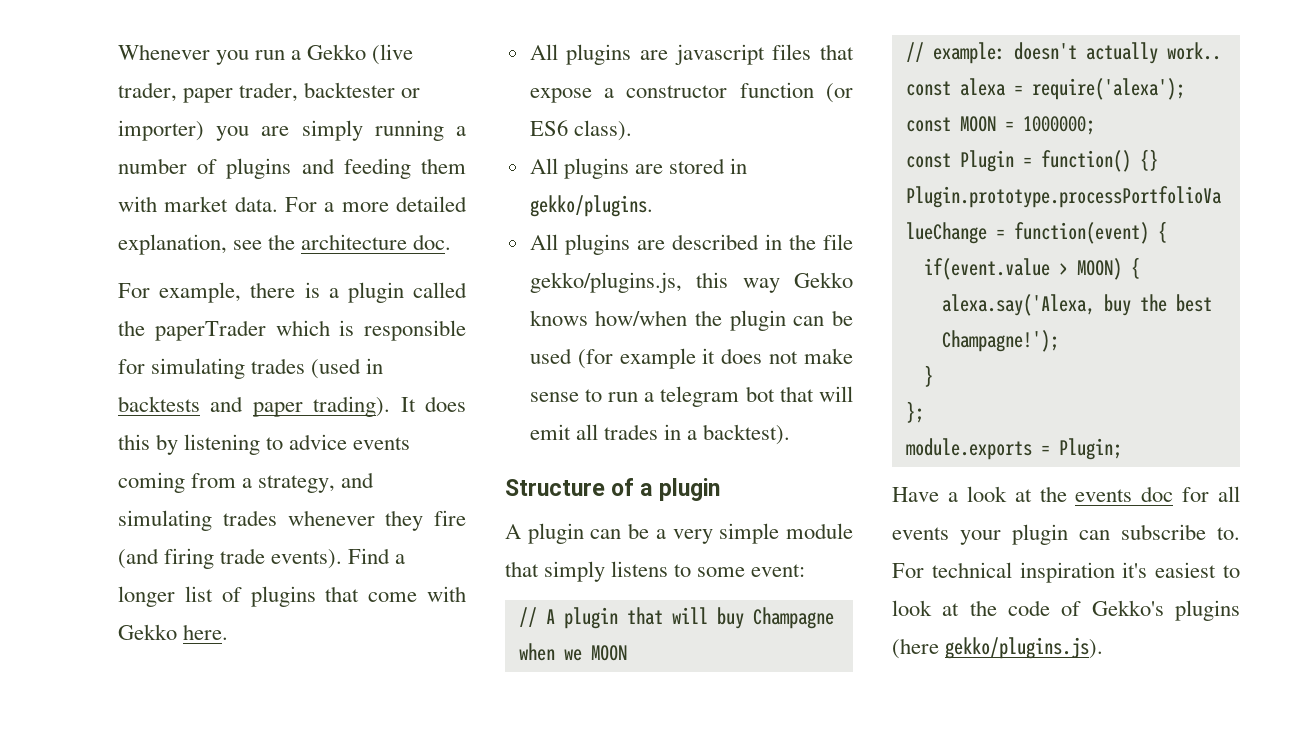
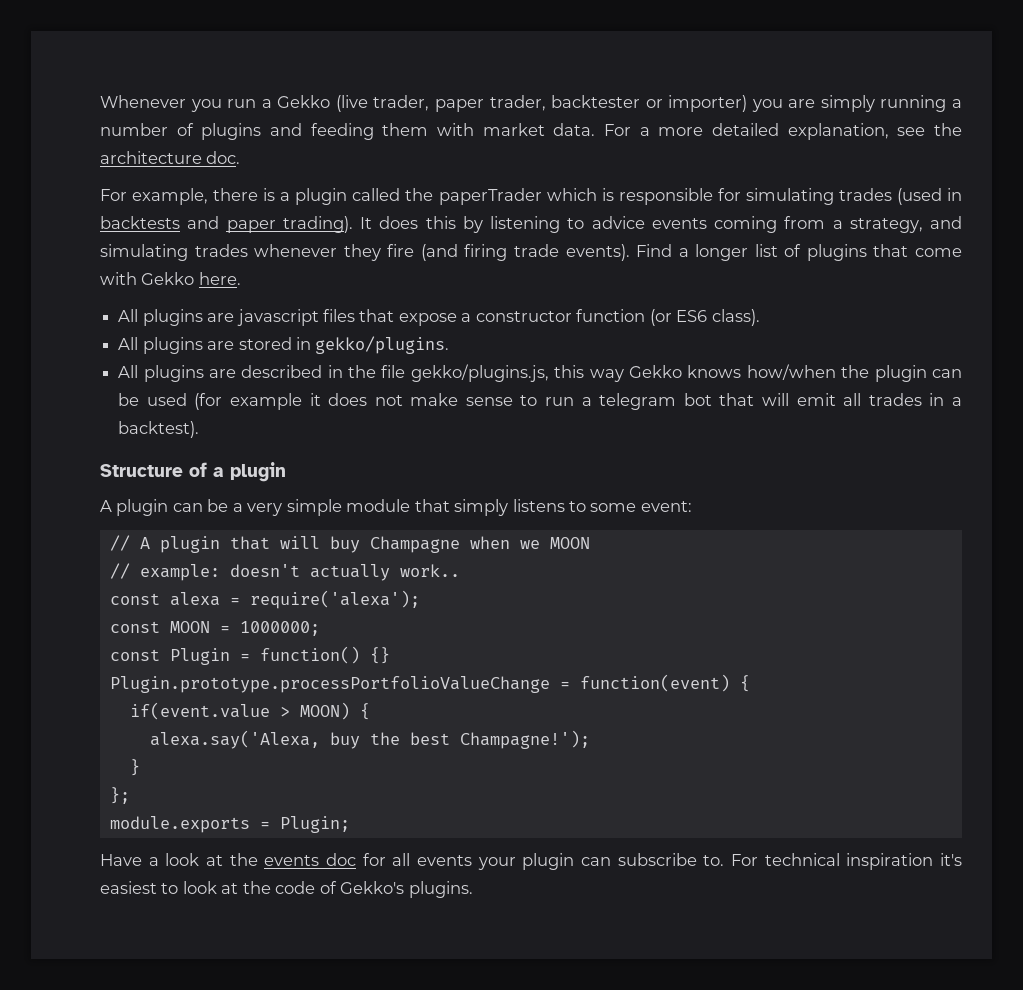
- For technical inspiration it's easiest to look at the code of Gekko's plugins (here gekko/plugins.js).
+ For technical inspiration it's easiest to look at the code of Gekko's plugins.

